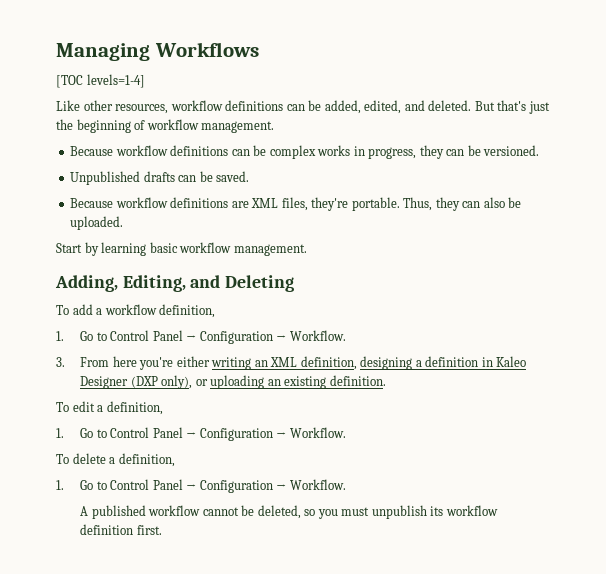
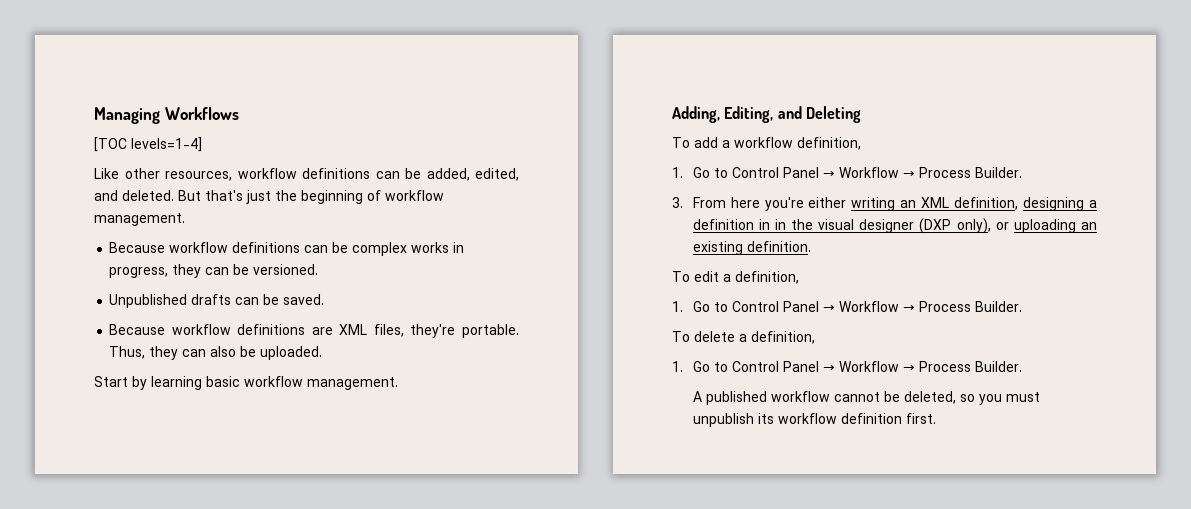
  To add a workflow definition,
- 1. Go to Control Panel → Configuration → Workflow.
+ 1. Go to Control Panel → Workflow → Process Builder.
- 3. From here you're either writing an XML definition, designing a definition in Kaleo Designer (DXP only), or uploading an existing definition.
+ 3. From here you're either writing an XML definition, designing a definition in in the visual designer (DXP only), or uploading an existing definition.
  To edit a definition,
- 1. Go to Control Panel → Configuration → Workflow.
+ 1. Go to Control Panel → Workflow → Process Builder.
  To delete a definition,
- 1. Go to Control Panel → Configuration → Workflow.
+ 1. Go to Control Panel → Workflow → Process Builder.

